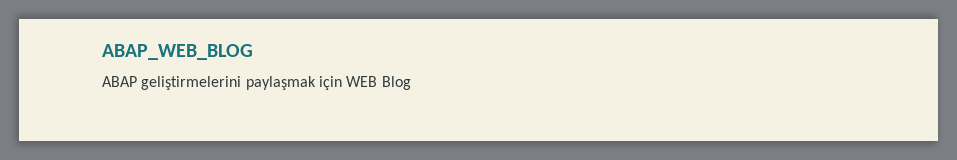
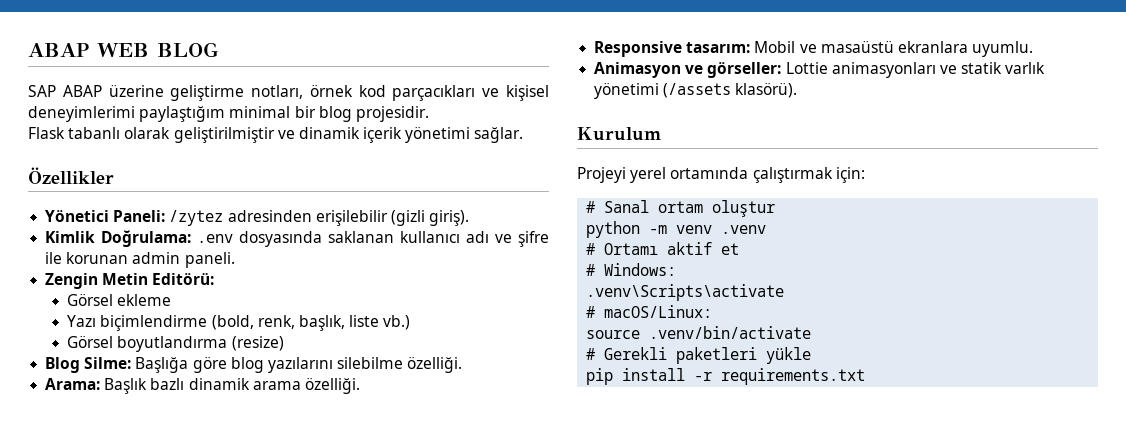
- ABAP_WEB_BLOG
- ABAP geliştirmelerini paylaşmak için WEB Blog
+ ABAP WEB BLOG
+ SAP ABAP üzerine geliştirme notları, örnek kod parçacıkları ve kişisel deneyimlerimi paylaştığım minimal bir blog projesidir.
+ Flask tabanlı olarak geliştirilmiştir ve dinamik içerik yönetimi sağlar.
+ Özellikler
+ Yönetici Paneli: /zytez adresinden erişilebilir (gizli giriş).
+ Kimlik Doğrulama: .env dosyasında saklanan kullanıcı adı ve şifre ile korunan admin paneli.
+ Zengin Metin Editörü:
+ Görsel ekleme
+ Yazı biçimlendirme (bold, renk, başlık, liste vb.)
+ Görsel boyutlandırma (resize)
+ Blog Silme: Başlığa göre blog yazılarını silebilme özelliği.
+ Arama: Başlık bazlı dinamik arama özelliği.
+ Responsive tasarım: Mobil ve masaüstü ekranlara uyumlu.
+ Animasyon ve görseller: Lottie animasyonları ve statik varlık yönetimi (/assets klasörü).
+ Kurulum
+ Projeyi yerel ortamında çalıştırmak için:
+ # Sanal ortam oluştur
+ python -m venv .venv
+ # Ortamı aktif et
+ # Windows:
+ .venv\Scripts\activate
+ # macOS/Linux:
+ source .venv/bin/activate
+ # Gerekli paketleri yükle
+ pip install -r requirements.txt

